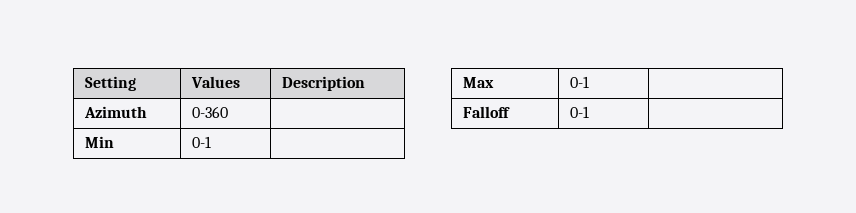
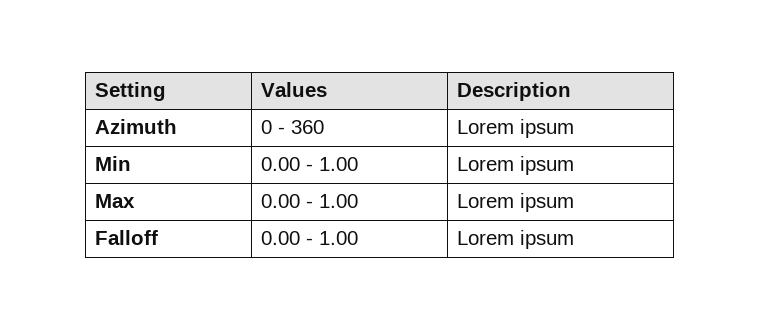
- Azimuth | 0-360 |
- Min | 0-1 |
- Max | 0-1 |
- Falloff | 0-1 |
+ Azimuth | 0 - 360 | Lorem ipsum
+ Min | 0.00 - 1.00 | Lorem ipsum
+ Max | 0.00 - 1.00 | Lorem ipsum
+ Falloff | 0.00 - 1.00 | Lorem ipsum

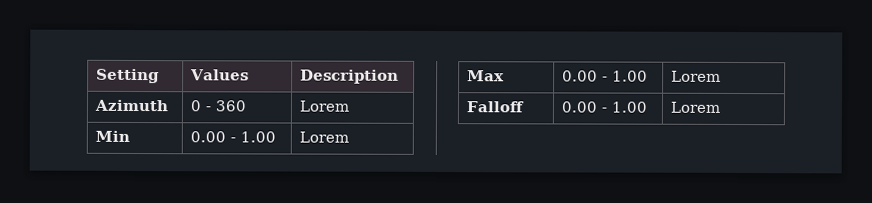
- Azimuth | 0 - 360 | Lorem ipsum
+ Azimuth | 0 - 360 | Lorem
- Min | 0.00 - 1.00 | Lorem ipsum
+ Min | 0.00 - 1.00 | Lorem
- Max | 0.00 - 1.00 | Lorem ipsum
+ Max | 0.00 - 1.00 | Lorem
- Falloff | 0.00 - 1.00 | Lorem ipsum
+ Falloff | 0.00 - 1.00 | Lorem

